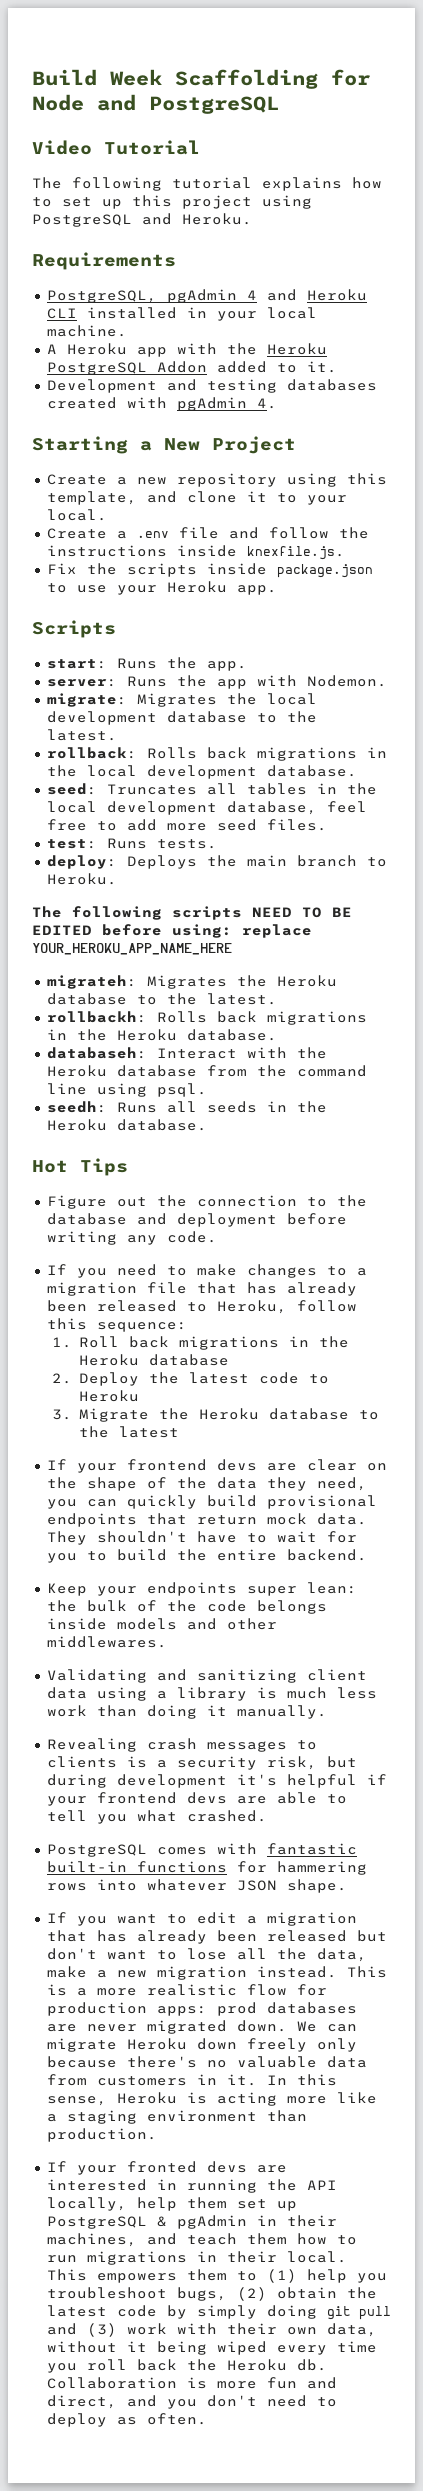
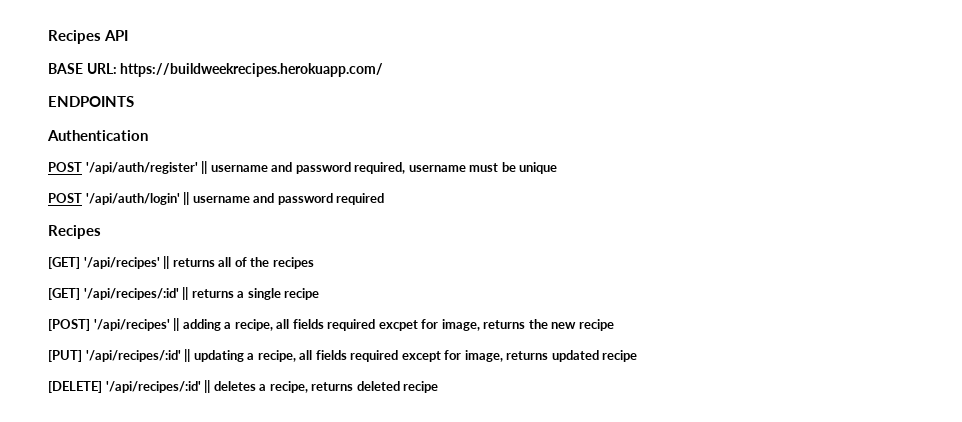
- Build Week Scaffolding for Node and PostgreSQL
- Video Tutorial
- The following tutorial explains how to set up this project using PostgreSQL and Heroku.
- Requirements
- PostgreSQL, pgAdmin 4 and Heroku CLI installed in your local machine.
- A Heroku app with the Heroku PostgreSQL Addon added to it.
- Development and testing databases created with pgAdmin 4.
- Starting a New Project
- Create a new repository using this template, and clone it to your local.
- Create a .env file and follow the instructions inside knexfile.js.
- Fix the scripts inside package.json to use your Heroku app.
- Scripts
- start: Runs the app.
- server: Runs the app with Nodemon.
- migrate: Migrates the local development database to the latest.
- rollback: Rolls back migrations in the local development database.
- seed: Truncates all tables in the local development database, feel free to add more seed files.
- test: Runs tests.
- deploy: Deploys the main branch to Heroku.
- The following scripts NEED TO BE EDITED before using: replace YOUR_HEROKU_APP_NAME_HERE
- migrateh: Migrates the Heroku database to the latest.
- rollbackh: Rolls back migrations in the Heroku database.
- databaseh: Interact with the Heroku database from the command line using psql.
- seedh: Runs all seeds in the Heroku database.
- Hot Tips
- Figure out the connection to the database and deployment before writing any code.
- If you need to make changes to a migration file that has already been released to Heroku, follow this sequence:
- 1. Roll back migrations in the Heroku database
- 2. Deploy the latest code to Heroku
- 3. Migrate the Heroku database to the latest
- If your frontend devs are clear on the shape of the data they need, you can quickly build provisional endpoints that return mock data. They shouldn't have to wait for you to build the entire backend.
- Keep your endpoints super lean: the bulk of the code belongs inside models and other middlewares.
- Validating and sanitizing client data using a library is much less work than doing it manually.
- Revealing crash messages to clients is a security risk, but during development it's helpful if your frontend devs are able to tell you what crashed.
- PostgreSQL comes with fantastic built-in functions for hammering rows into whatever JSON shape.
- If you want to edit a migration that has already been released but don't want to lose all the data, make a new migration instead. This is a more realistic flow for production apps: prod databases are never migrated down. We can migrate Heroku down freely only because there's no valuable data from customers in it. In this sense, Heroku is acting more like a staging environment than production.
- If your fronted devs are interested in running the API locally, help them set up PostgreSQL & pgAdmin in their machines, and teach them how to run migrations in their local. This empowers them to (1) help you troubleshoot bugs, (2) obtain the latest code by simply doing git pull and (3) work with their own data, without it being wiped every time you roll back the Heroku db. Collaboration is more fun and direct, and you don't need to deploy as often.
+ Recipes API
+ BASE URL: https://buildweekrecipes.herokuapp.com/
+ ENDPOINTS
+ Authentication
+ POST '/api/auth/register' || username and password required, username must be unique
+ POST '/api/auth/login' || username and password required
+ Recipes
+ [GET] '/api/recipes' || returns all of the recipes
+ [GET] '/api/recipes/:id' || returns a single recipe
+ [POST] '/api/recipes' || adding a recipe, all fields required excpet for image, returns the new recipe
+ [PUT] '/api/recipes/:id' || updating a recipe, all fields required except for image, returns updated recipe
+ [DELETE] '/api/recipes/:id' || deletes a recipe, returns deleted recipe

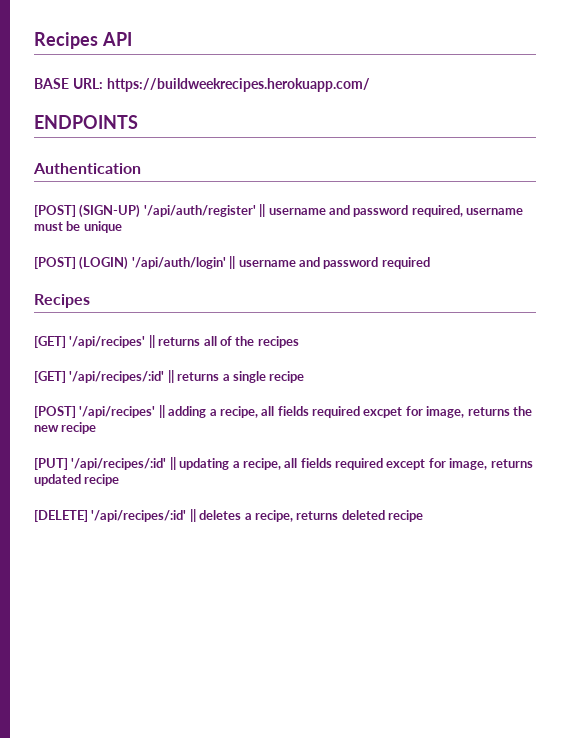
- POST '/api/auth/register' || username and password required, username must be unique
+ [POST] (SIGN-UP) '/api/auth/register' || username and password required, username must be unique
- POST '/api/auth/login' || username and password required
+ [POST] (LOGIN) '/api/auth/login' || username and password required

